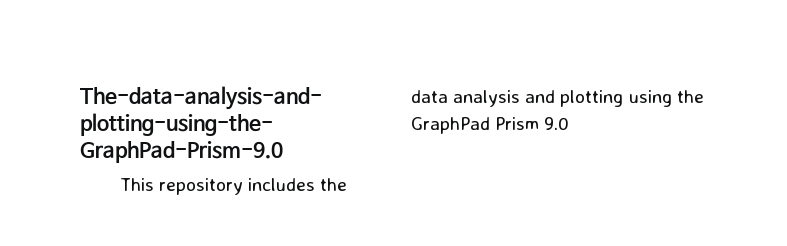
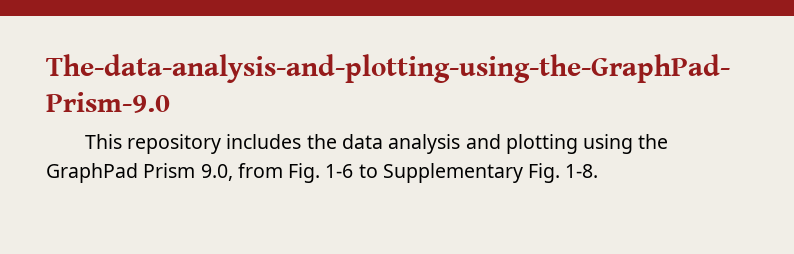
- This repository includes the data analysis and plotting using the GraphPad Prism 9.0
+ This repository includes the data analysis and plotting using the GraphPad Prism 9.0, from Fig. 1-6 to Supplementary Fig. 1-8.

